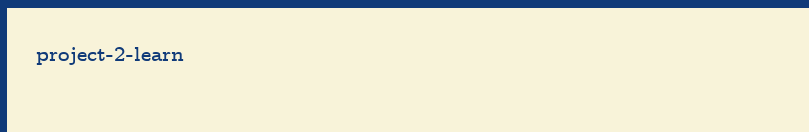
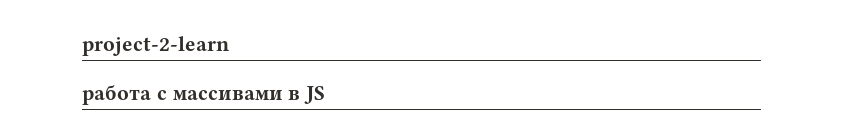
+ работа с массивами в JS

